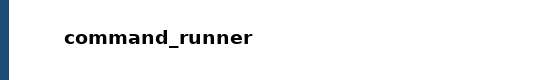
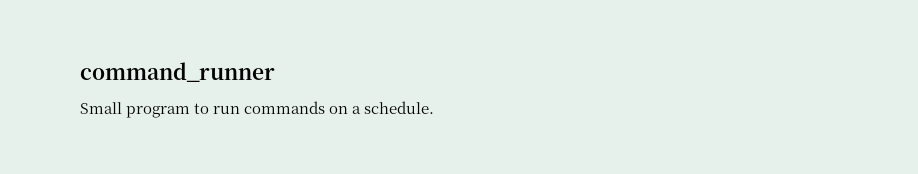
+ Small program to run commands on a schedule.

